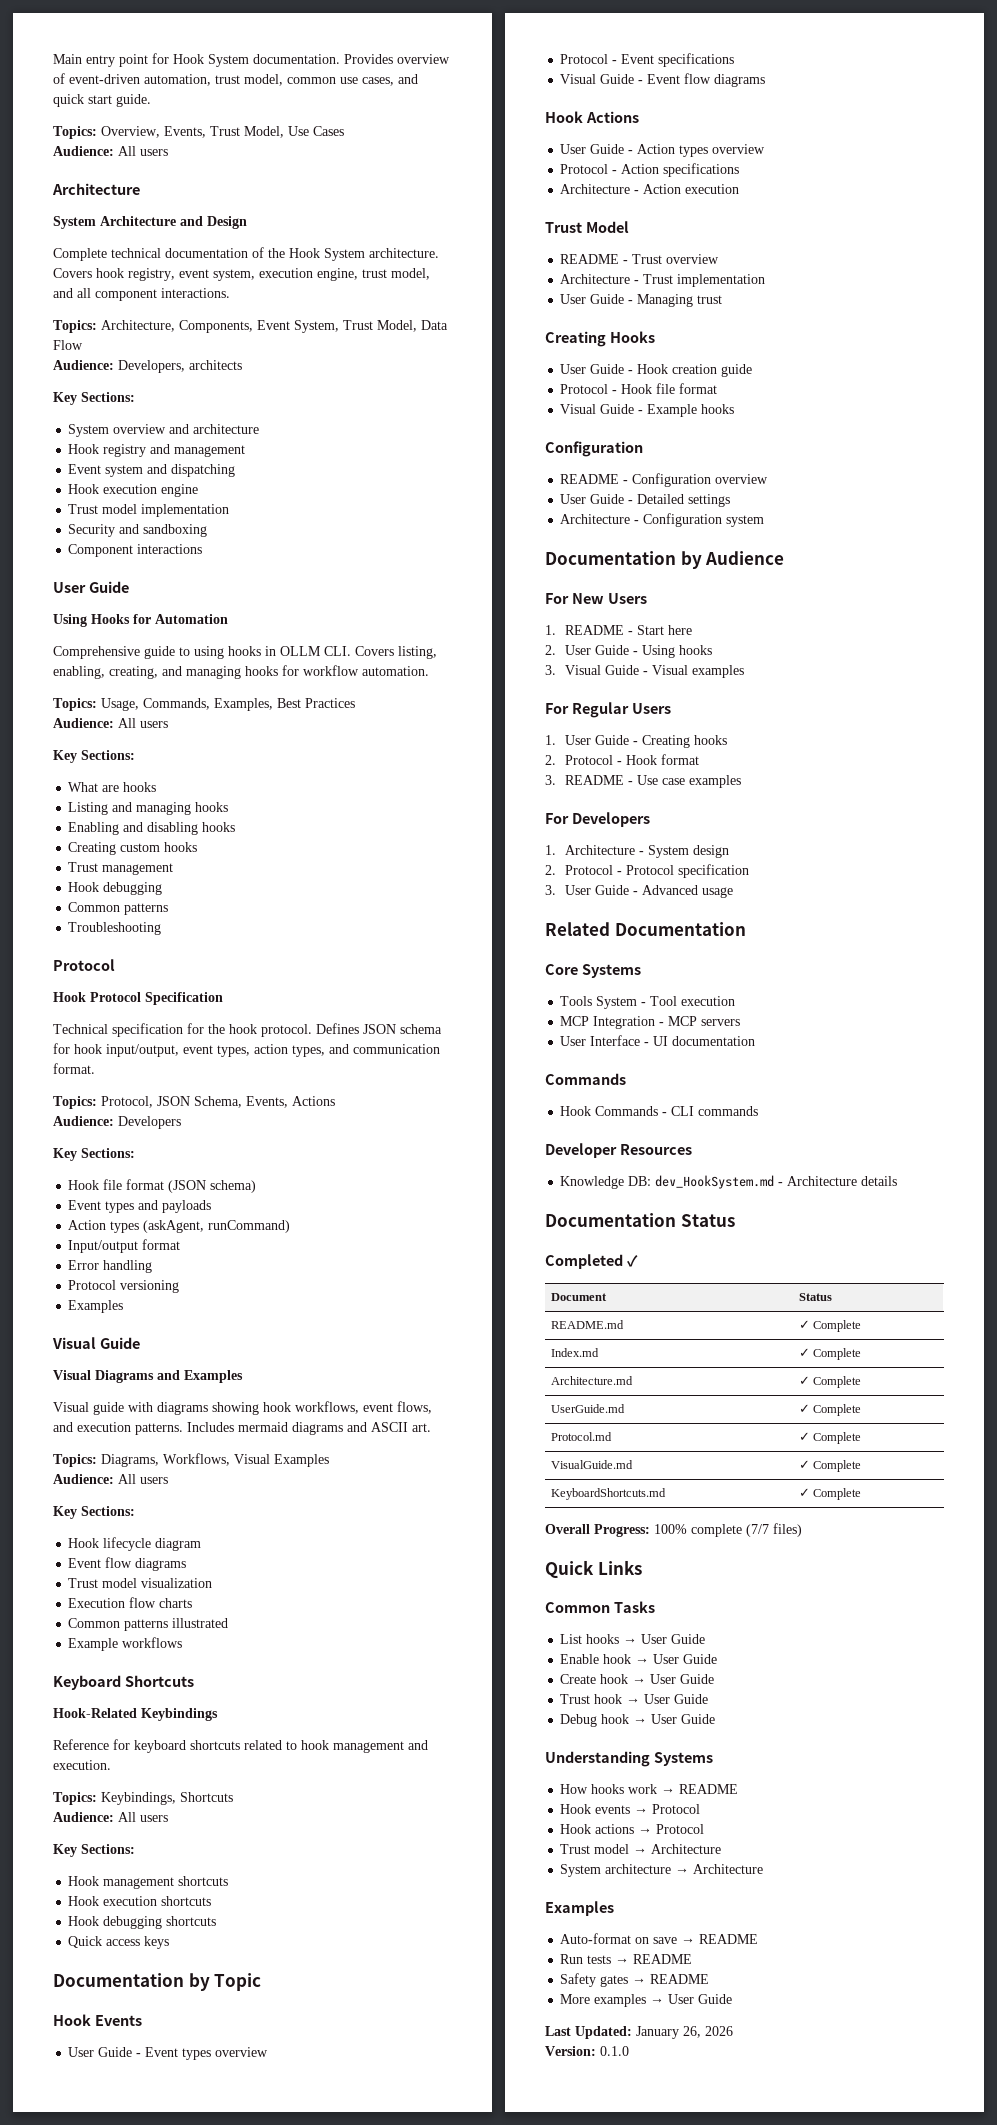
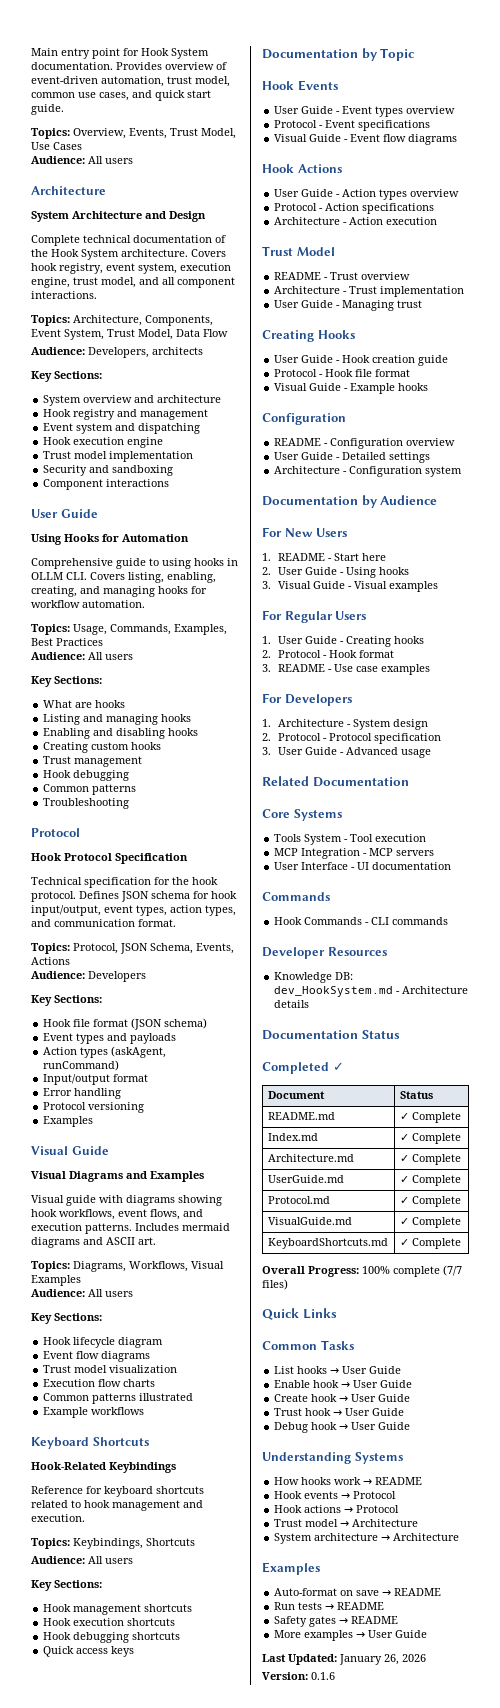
- Version: 0.1.0
+ Version: 0.1.6

